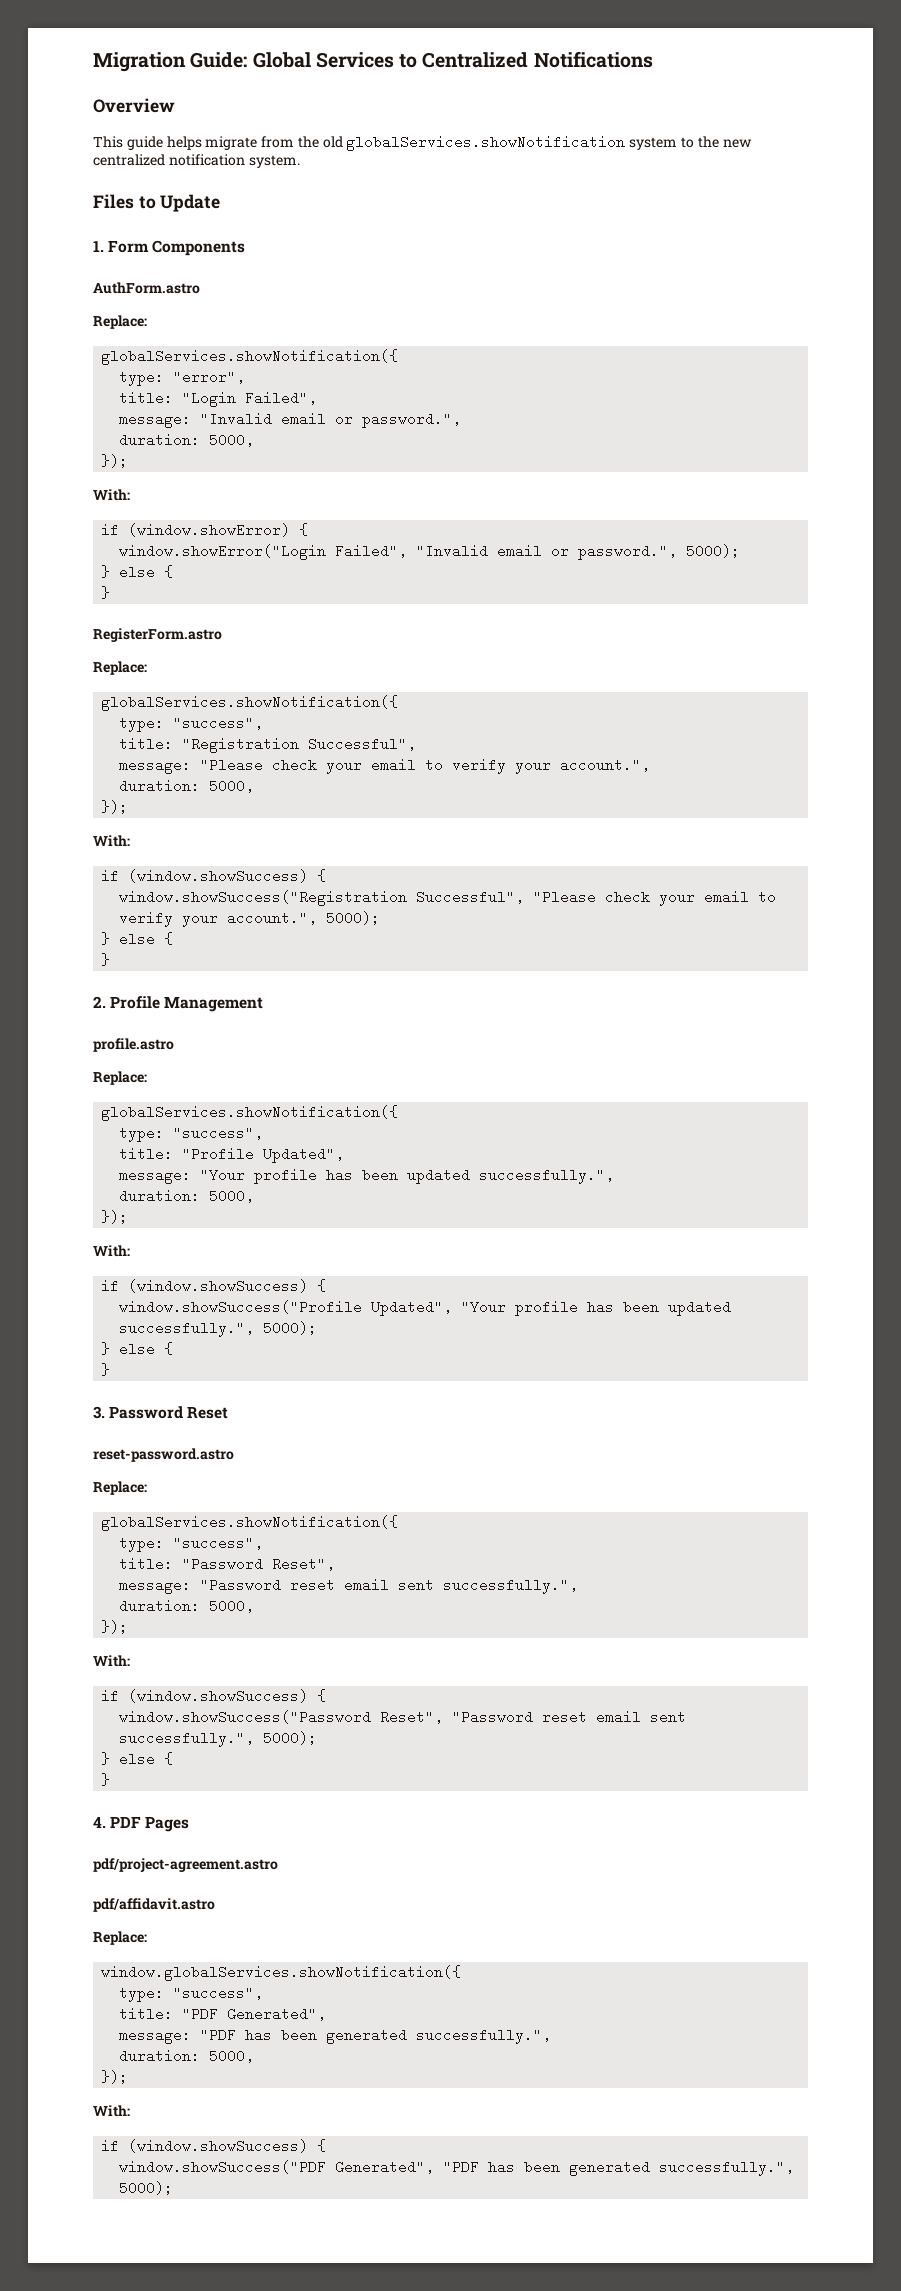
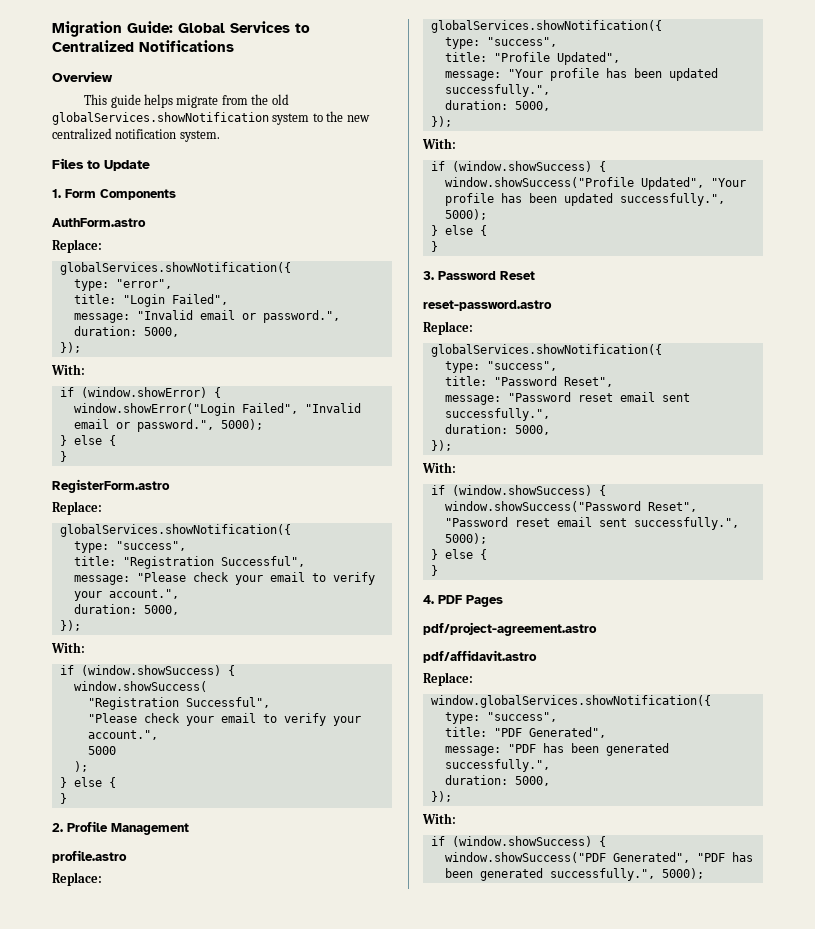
- window.showSuccess("Registration Successful", "Please check your email to verify your account.", 5000);
+ window.showSuccess(
+ "Registration Successful",
+ "Please check your email to verify your account.",
+ 5000
+ );

